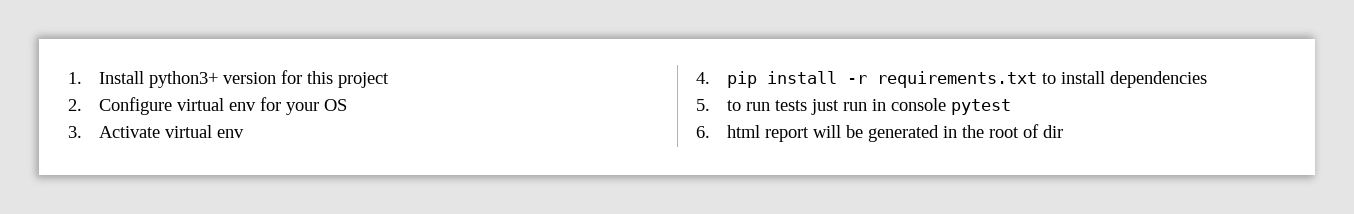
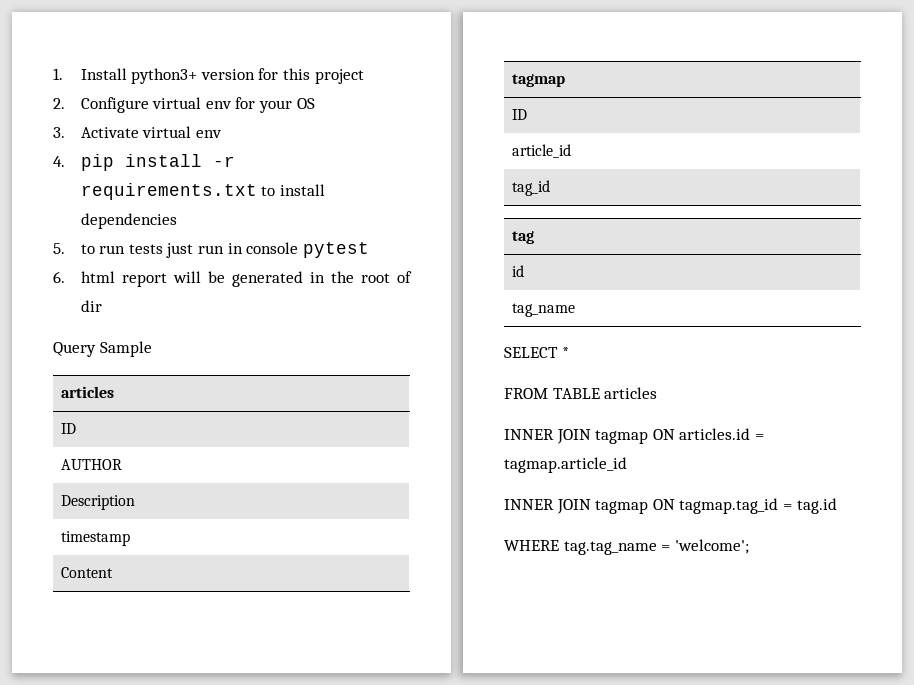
+ Query Sample
+ articles
+ ID
+ AUTHOR
+ Description
+ timestamp
+ Content
+ tagmap
+ ID
+ article_id
+ tag_id
+ tag
+ id
+ tag_name
+ SELECT *
+ FROM TABLE articles
+ INNER JOIN tagmap ON articles.id = tagmap.article_id
+ INNER JOIN tagmap ON tagmap.tag_id = tag.id
+ WHERE tag.tag_name = 'welcome';

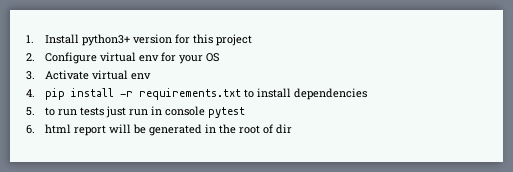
- Query Sample
- articles
- ID
- AUTHOR
- Description
- timestamp
- Content
- tagmap
- ID
- article_id
- tag_id
- tag
- id
- tag_name
- SELECT *
- FROM TABLE articles
- INNER JOIN tagmap ON articles.id = tagmap.article_id
- INNER JOIN tagmap ON tagmap.tag_id = tag.id
- WHERE tag.tag_name = 'welcome';

